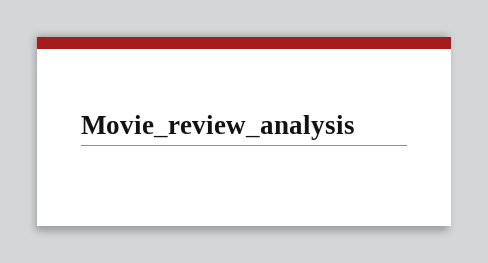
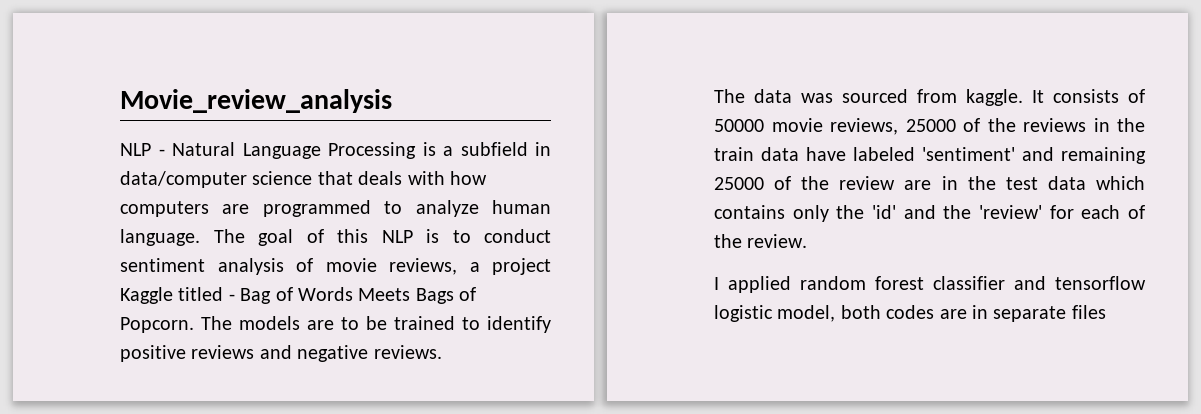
+ NLP - Natural Language Processing is a subfield in data/computer science that deals with how computers are programmed to analyze human language. The goal of this NLP is to conduct sentiment analysis of movie reviews, a project Kaggle titled - Bag of Words Meets Bags of Popcorn. The models are to be trained to identify positive reviews and negative reviews.
+ The data was sourced from kaggle. It consists of 50000 movie reviews, 25000 of the reviews in the train data have labeled 'sentiment' and remaining 25000 of the review are in the test data which contains only the 'id' and the 'review' for each of the review.
+ I applied random forest classifier and tensorflow logistic model, both codes are in separate files

